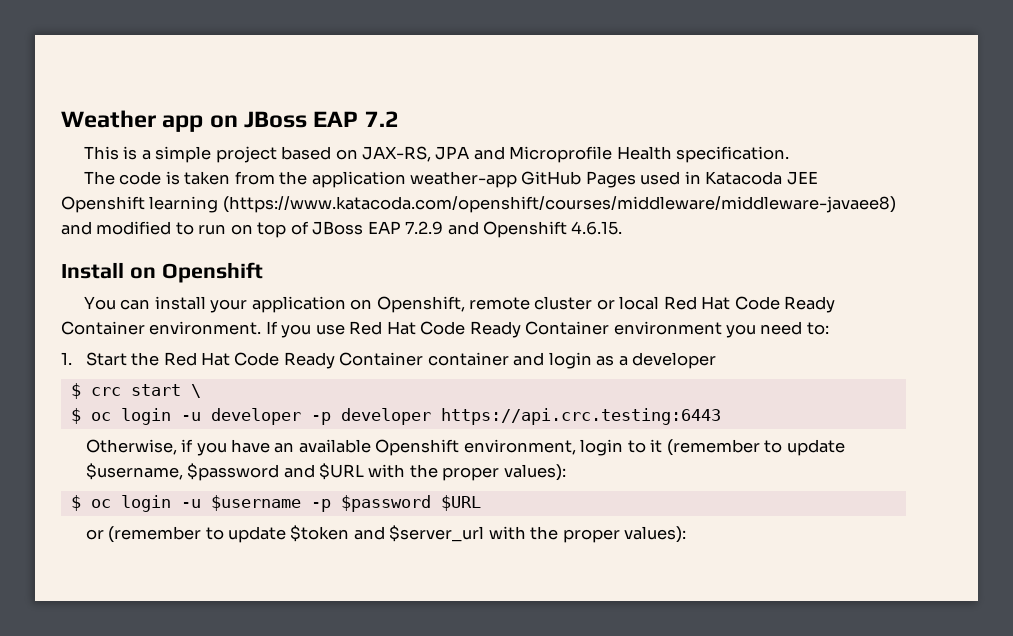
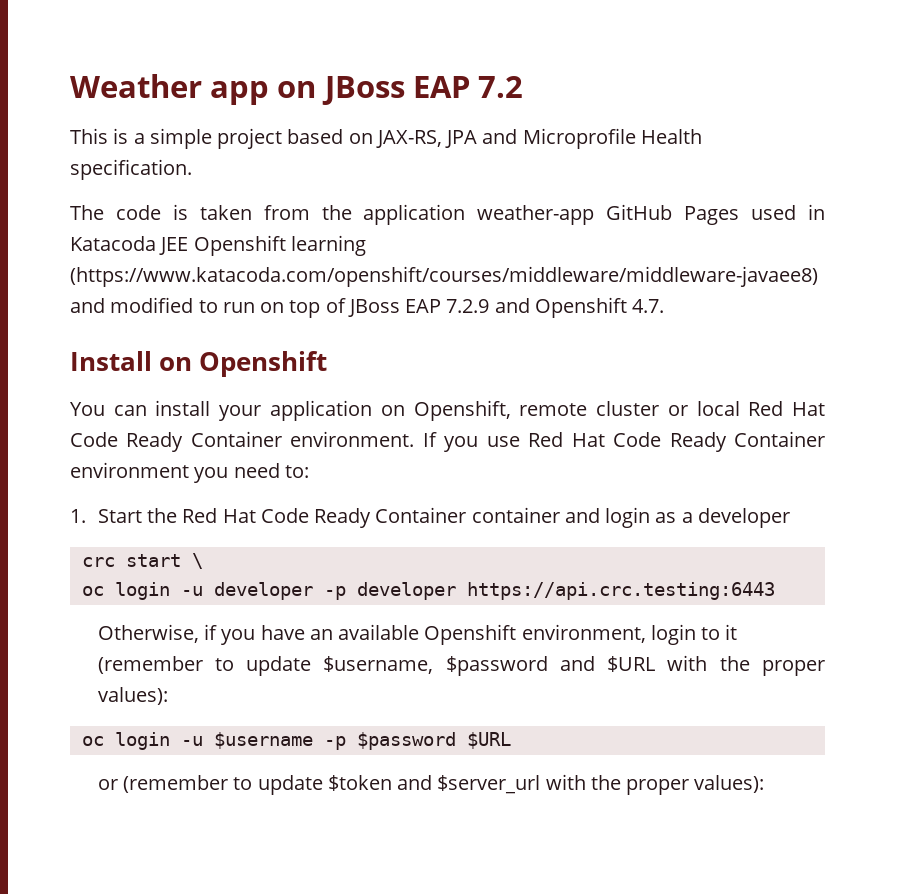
- The code is taken from the application weather-app GitHub Pages used in Katacoda JEE Openshift learning (https://www.katacoda.com/openshift/courses/middleware/middleware-javaee8) and modified to run on top of JBoss EAP 7.2.9 and Openshift 4.6.15.
+ The code is taken from the application weather-app GitHub Pages used in Katacoda JEE Openshift learning (https://www.katacoda.com/openshift/courses/middleware/middleware-javaee8) and modified to run on top of JBoss EAP 7.2.9 and Openshift 4.7.
- $ crc start \
+ crc start \
- $ oc login -u developer -p developer https://api.crc.testing:6443
+ oc login -u developer -p developer https://api.crc.testing:6443
- $ oc login -u $username -p $password $URL
+ oc login -u $username -p $password $URL

